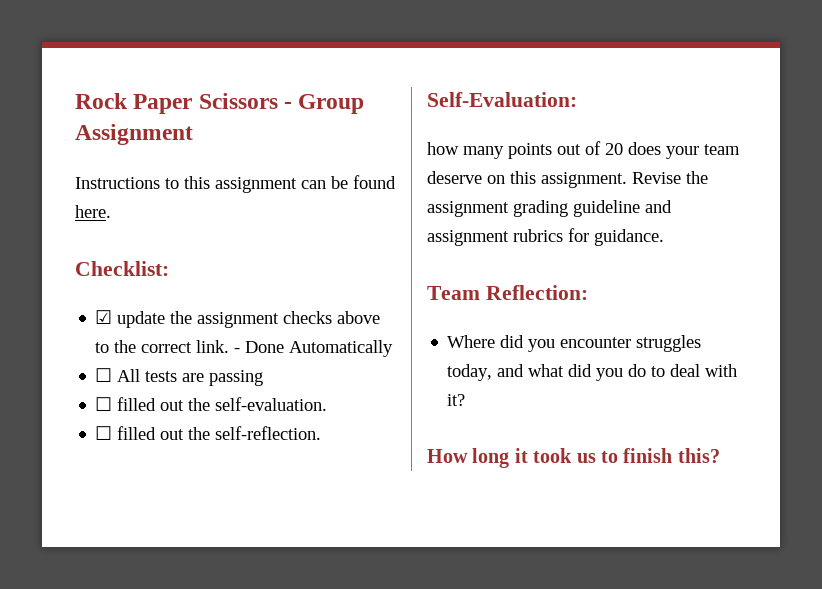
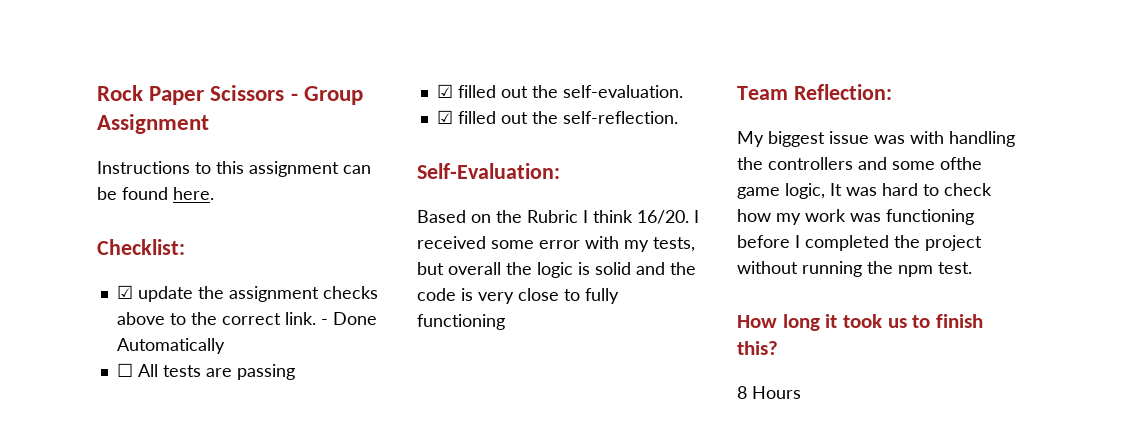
- ☐ filled out the self-evaluation.
+ ☑ filled out the self-evaluation.
- ☐ filled out the self-reflection.
+ ☑ filled out the self-reflection.
- how many points out of 20 does your team deserve on this assignment. Revise the assignment grading guideline and assignment rubrics for guidance.
+ Based on the Rubric I think 16/20. I received some error with my tests, but overall the logic is solid and the code is very close to fully functioning
  Team Reflection:
- Where did you encounter struggles today, and what did you do to deal with it?
+ My biggest issue was with handling the controllers and some ofthe game logic, It was hard to check how my work was functioning before I completed the project without running the npm test.
+ 8 Hours

